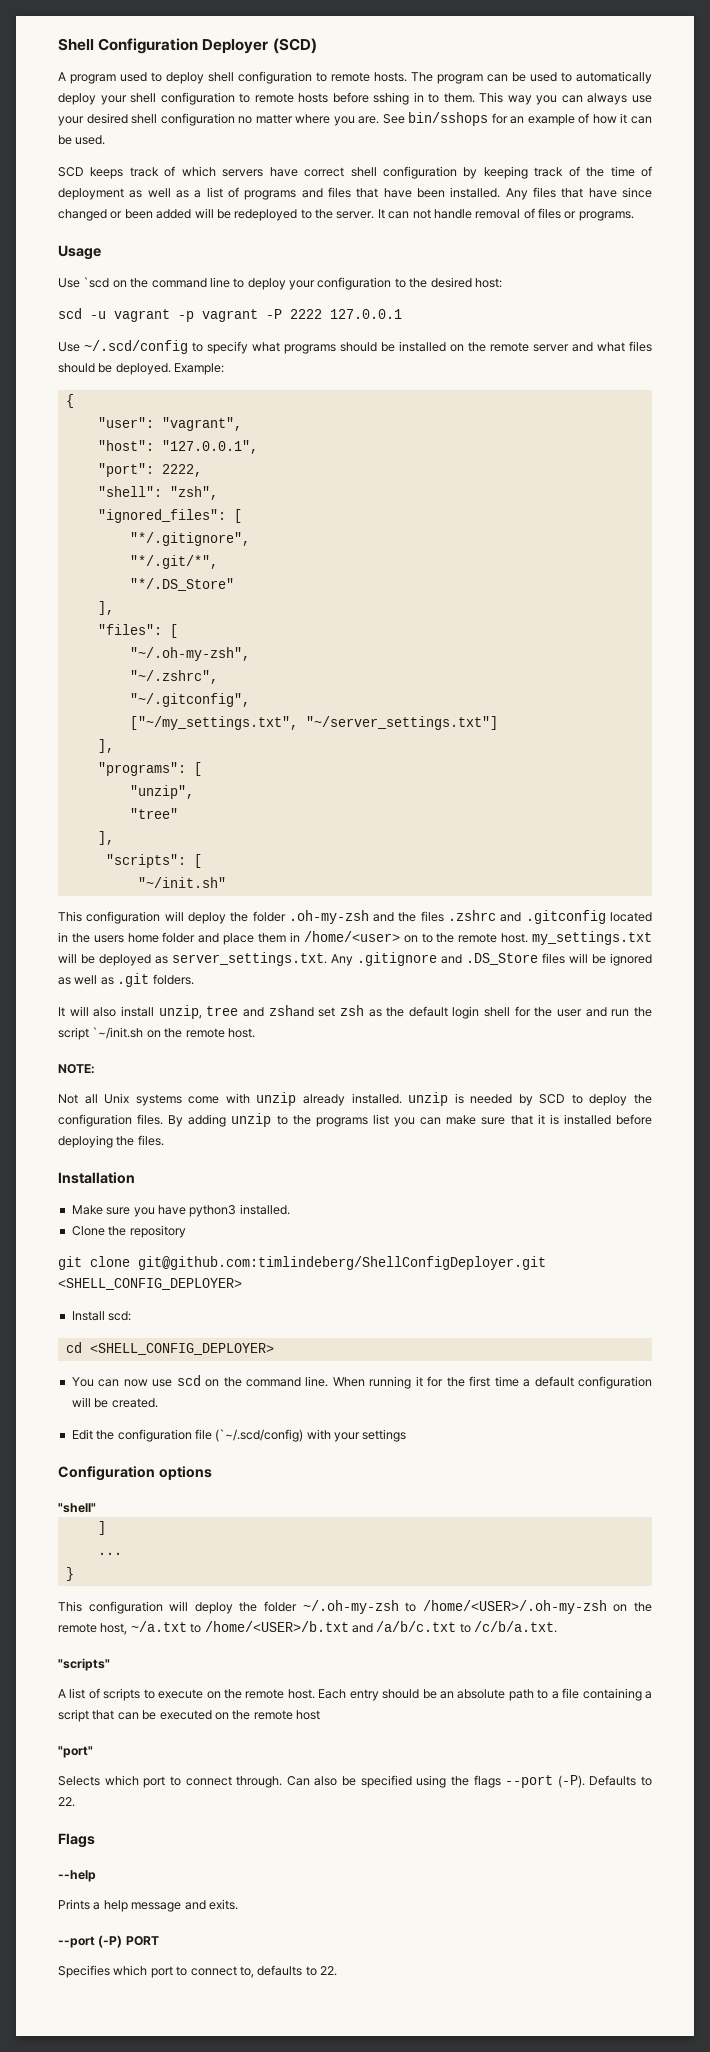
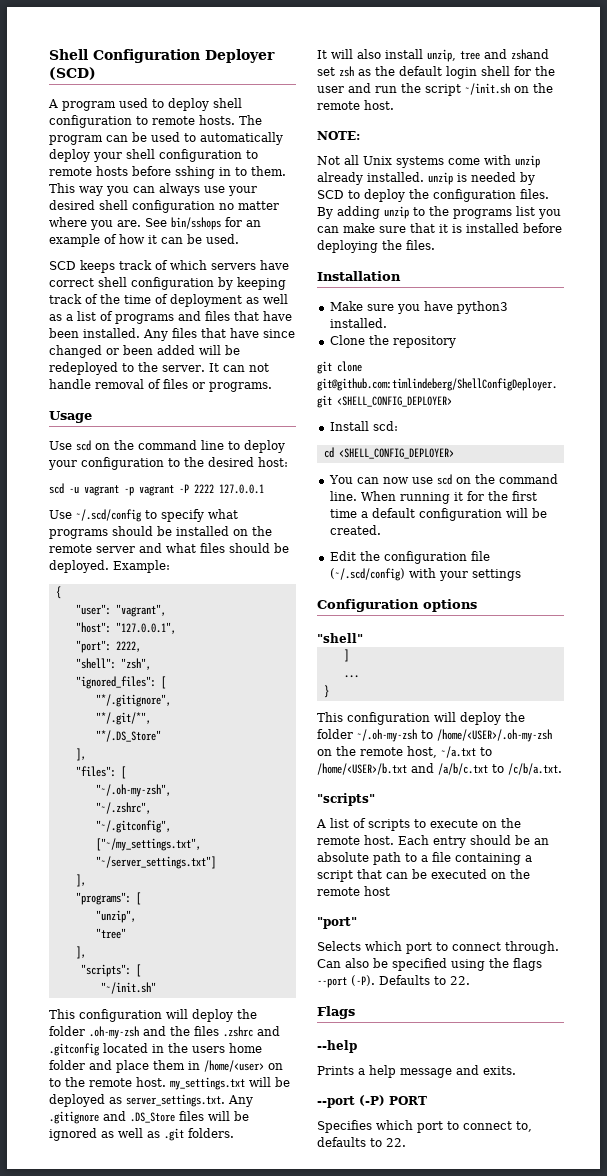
- Use `scd on the command line to deploy your configuration to the desired host:
+ Use scd on the command line to deploy your configuration to the desired host:
- It will also install unzip, tree and zshand set zsh as the default login shell for the user and run the script `~/init.sh on the remote host.
+ It will also install unzip, tree and zshand set zsh as the default login shell for the user and run the script ~/init.sh on the remote host.
- Edit the configuration file (`~/.scd/config) with your settings
+ Edit the configuration file (~/.scd/config) with your settings

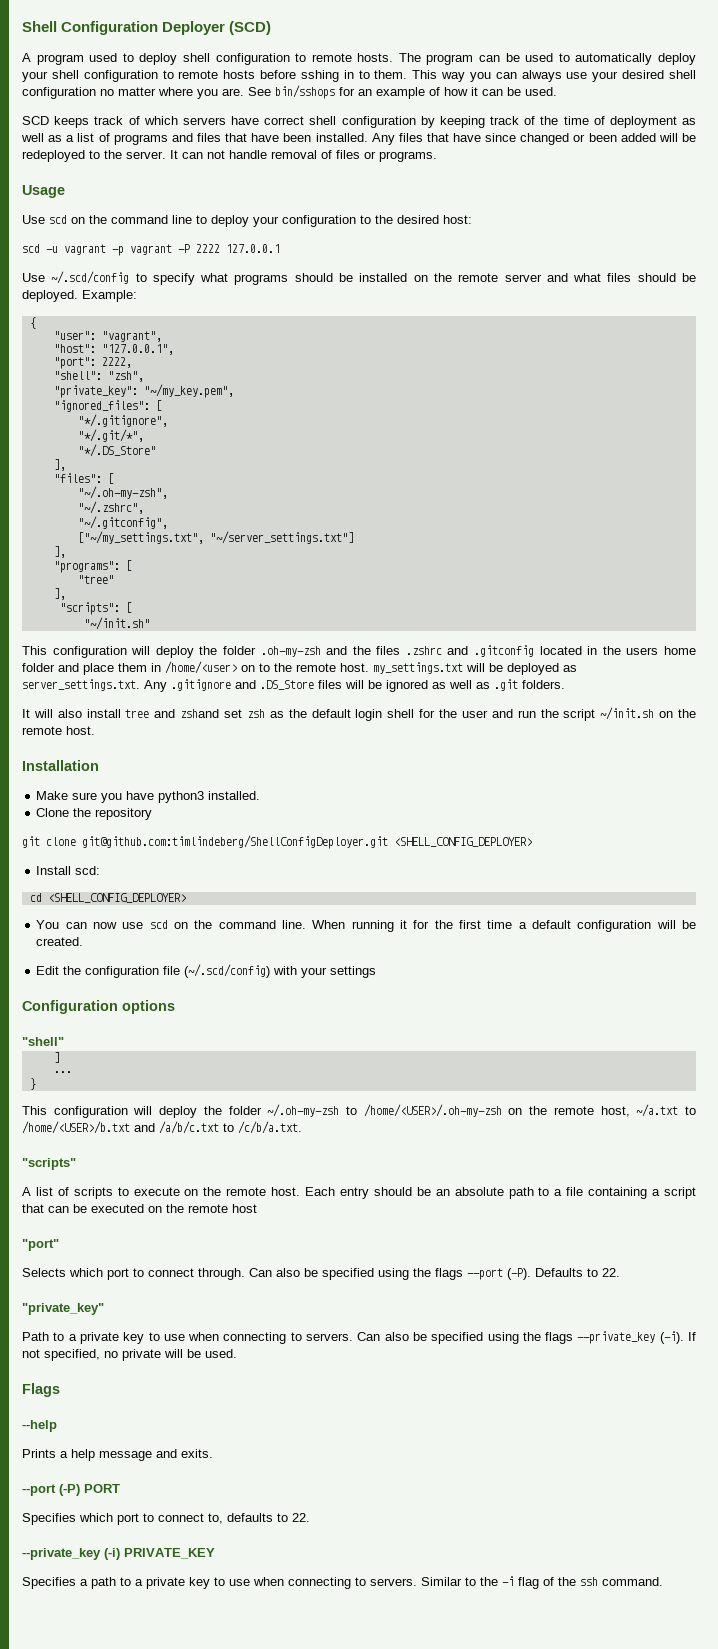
+ "private_key": "~/my_key.pem",
- "unzip",
- It will also install unzip, tree and zshand set zsh as the default login shell for the user and run the script ~/init.sh on the remote host.
+ It will also install tree and zshand set zsh as the default login shell for the user and run the script ~/init.sh on the remote host.
- NOTE:
- Not all Unix systems come with unzip already installed. unzip is needed by SCD to deploy the configuration files. By adding unzip to the programs list you can make sure that it is installed before deploying the files.
+ "private_key"
+ Path to a private key to use when connecting to servers. Can also be specified using the flags --private_key (-i). If not specified, no private will be used.
+ --private_key (-i) PRIVATE_KEY
+ Specifies a path to a private key to use when connecting to servers. Similar to the -i flag of the ssh command.

